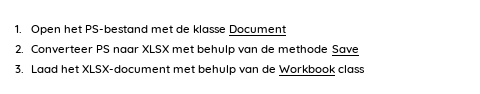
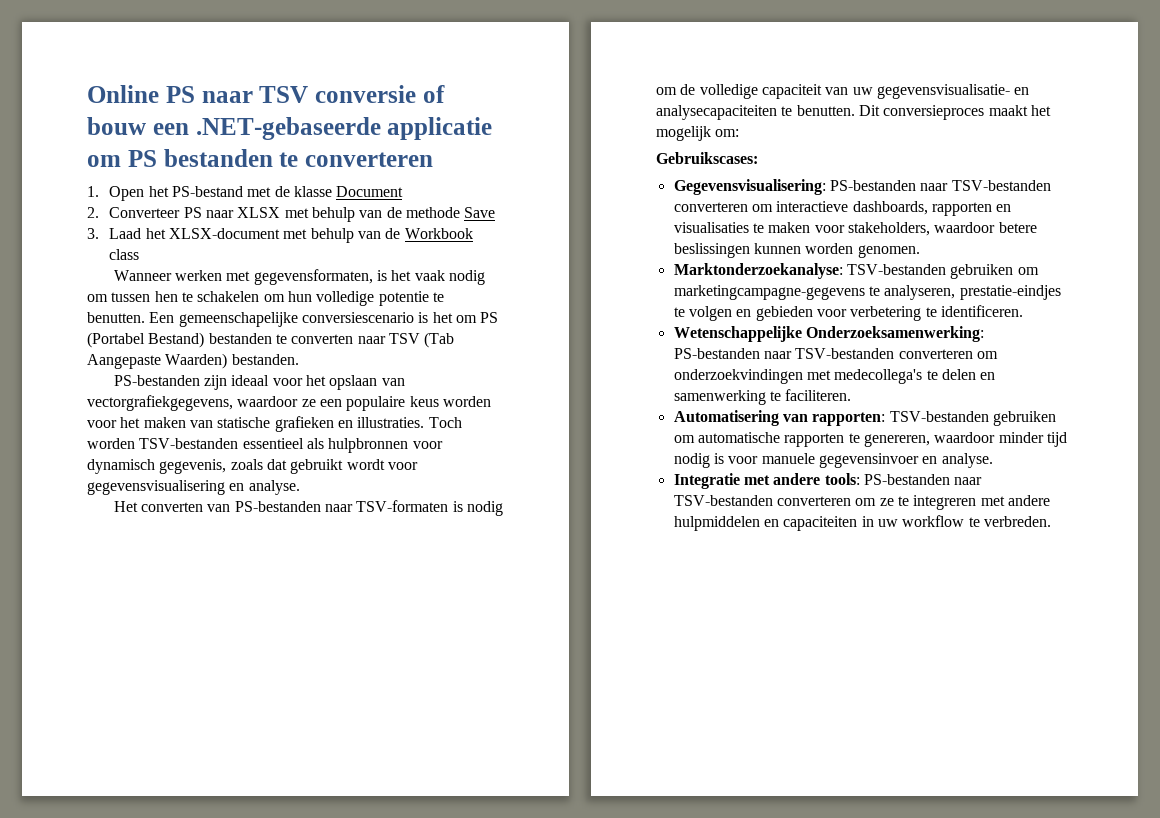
+ Online PS naar TSV conversie of bouw een .NET-gebaseerde applicatie om PS bestanden te converteren
+ Wanneer werken met gegevensformaten, is het vaak nodig om tussen hen te schakelen om hun volledige potentie te benutten. Een gemeenschapelijke conversiescenario is het om PS (Portabel Bestand) bestanden te converten naar TSV (Tab Aangepaste Waarden) bestanden.
+ PS-bestanden zijn ideaal voor het opslaan van vectorgrafiekgegevens, waardoor ze een populaire keus worden voor het maken van statische grafieken en illustraties. Toch worden TSV-bestanden essentieel als hulpbronnen voor dynamisch gegevenis, zoals dat gebruikt wordt voor gegevensvisualisering en analyse.
+ Het converten van PS-bestanden naar TSV-formaten is nodig om de volledige capaciteit van uw gegevensvisualisatie- en analysecapaciteiten te benutten. Dit conversieproces maakt het mogelijk om:
+ Gebruikscases:
+ Gegevensvisualisering: PS-bestanden naar TSV-bestanden converteren om interactieve dashboards, rapporten en visualisaties te maken voor stakeholders, waardoor betere beslissingen kunnen worden genomen.
+ Marktonderzoekanalyse: TSV-bestanden gebruiken om marketingcampagne-gegevens te analyseren, prestatie-eindjes te volgen en gebieden voor verbetering te identificeren.
+ Wetenschappelijke Onderzoeksamenwerking: PS-bestanden naar TSV-bestanden converteren om onderzoekvindingen met medecollega's te delen en samenwerking te faciliteren.
+ Automatisering van rapporten: TSV-bestanden gebruiken om automatische rapporten te genereren, waardoor minder tijd nodig is voor manuele gegevensinvoer en analyse.
+ Integratie met andere tools: PS-bestanden naar TSV-bestanden converteren om ze te integreren met andere hulpmiddelen en capaciteiten in uw workflow te verbreden.

